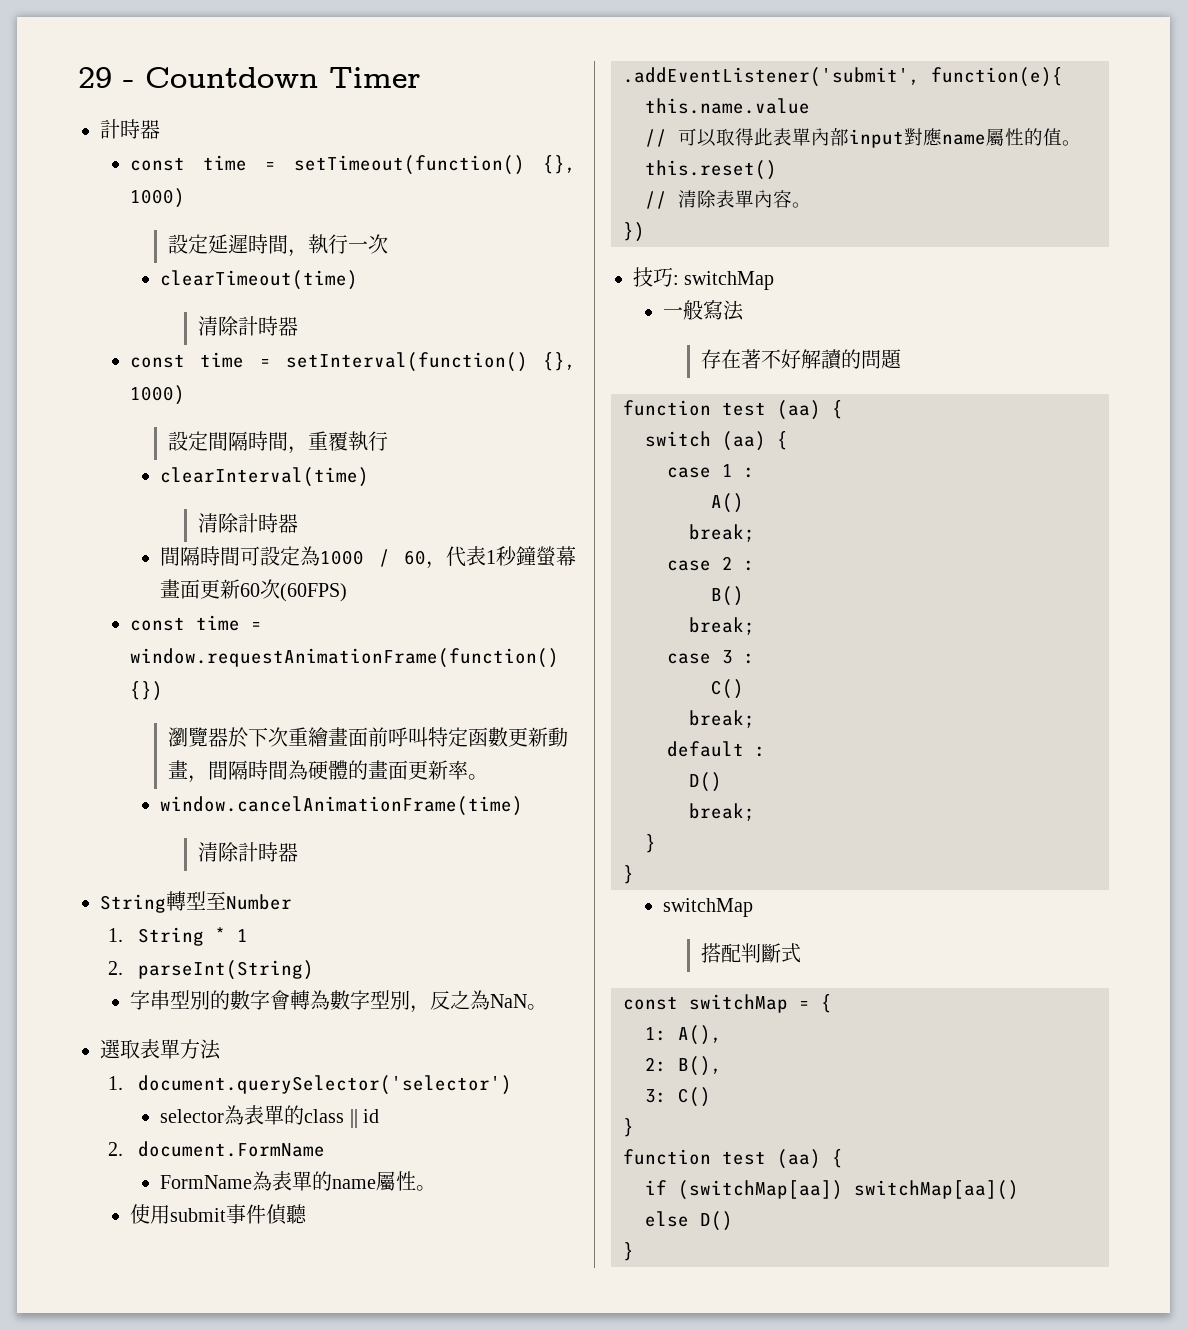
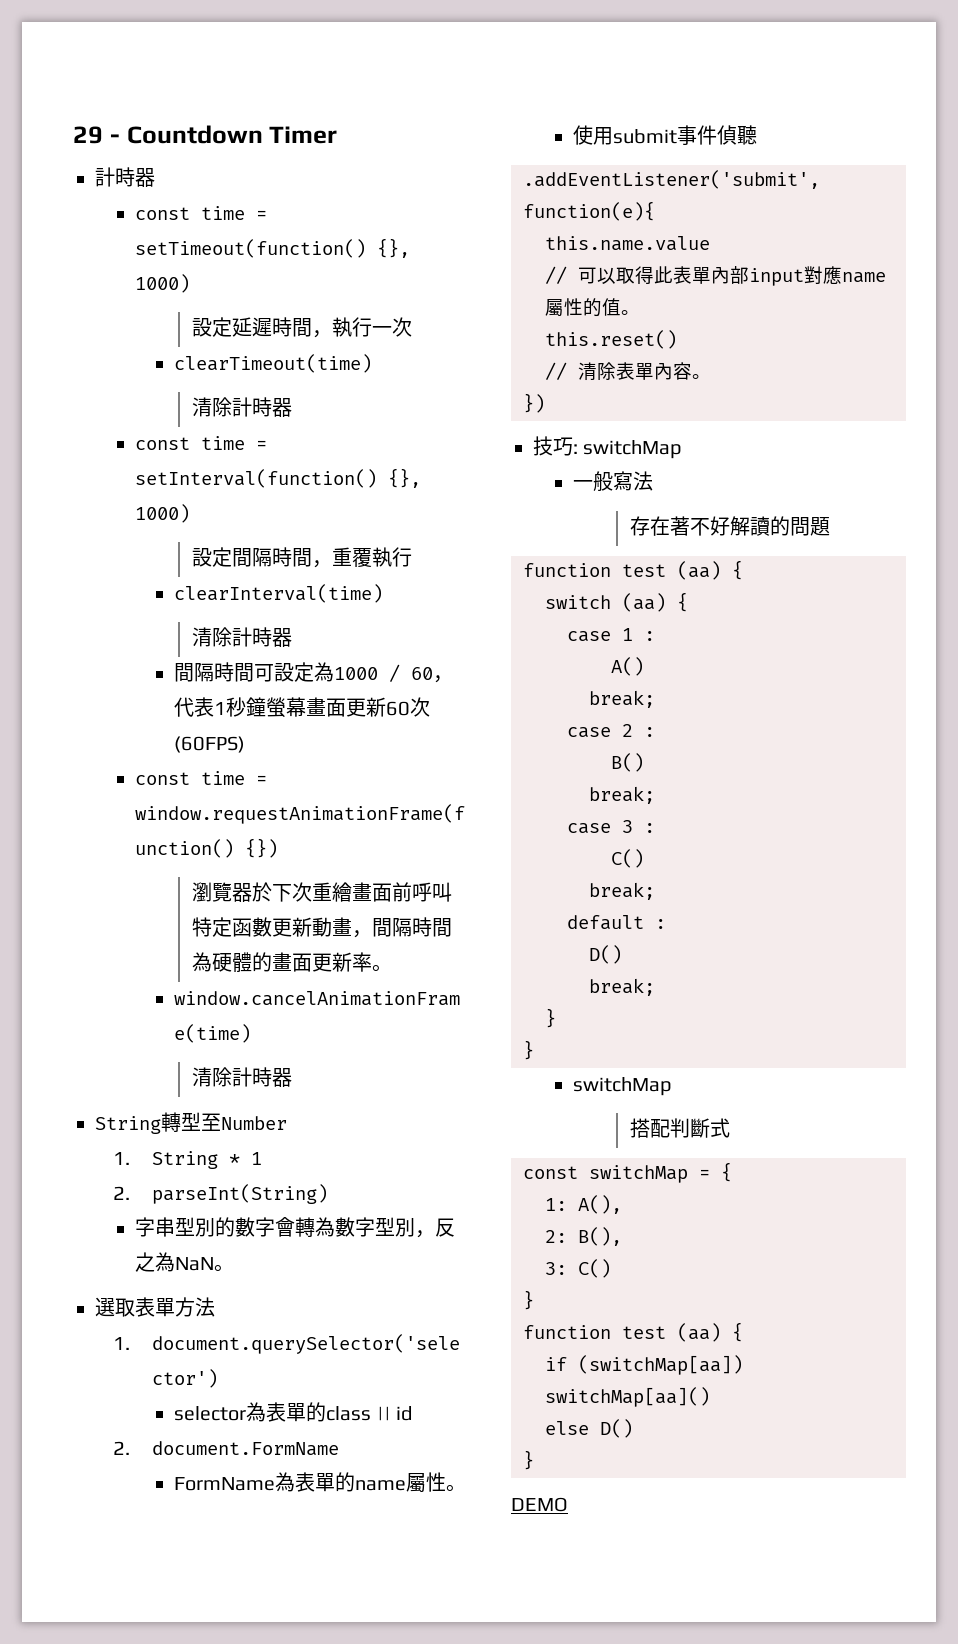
+ DEMO

